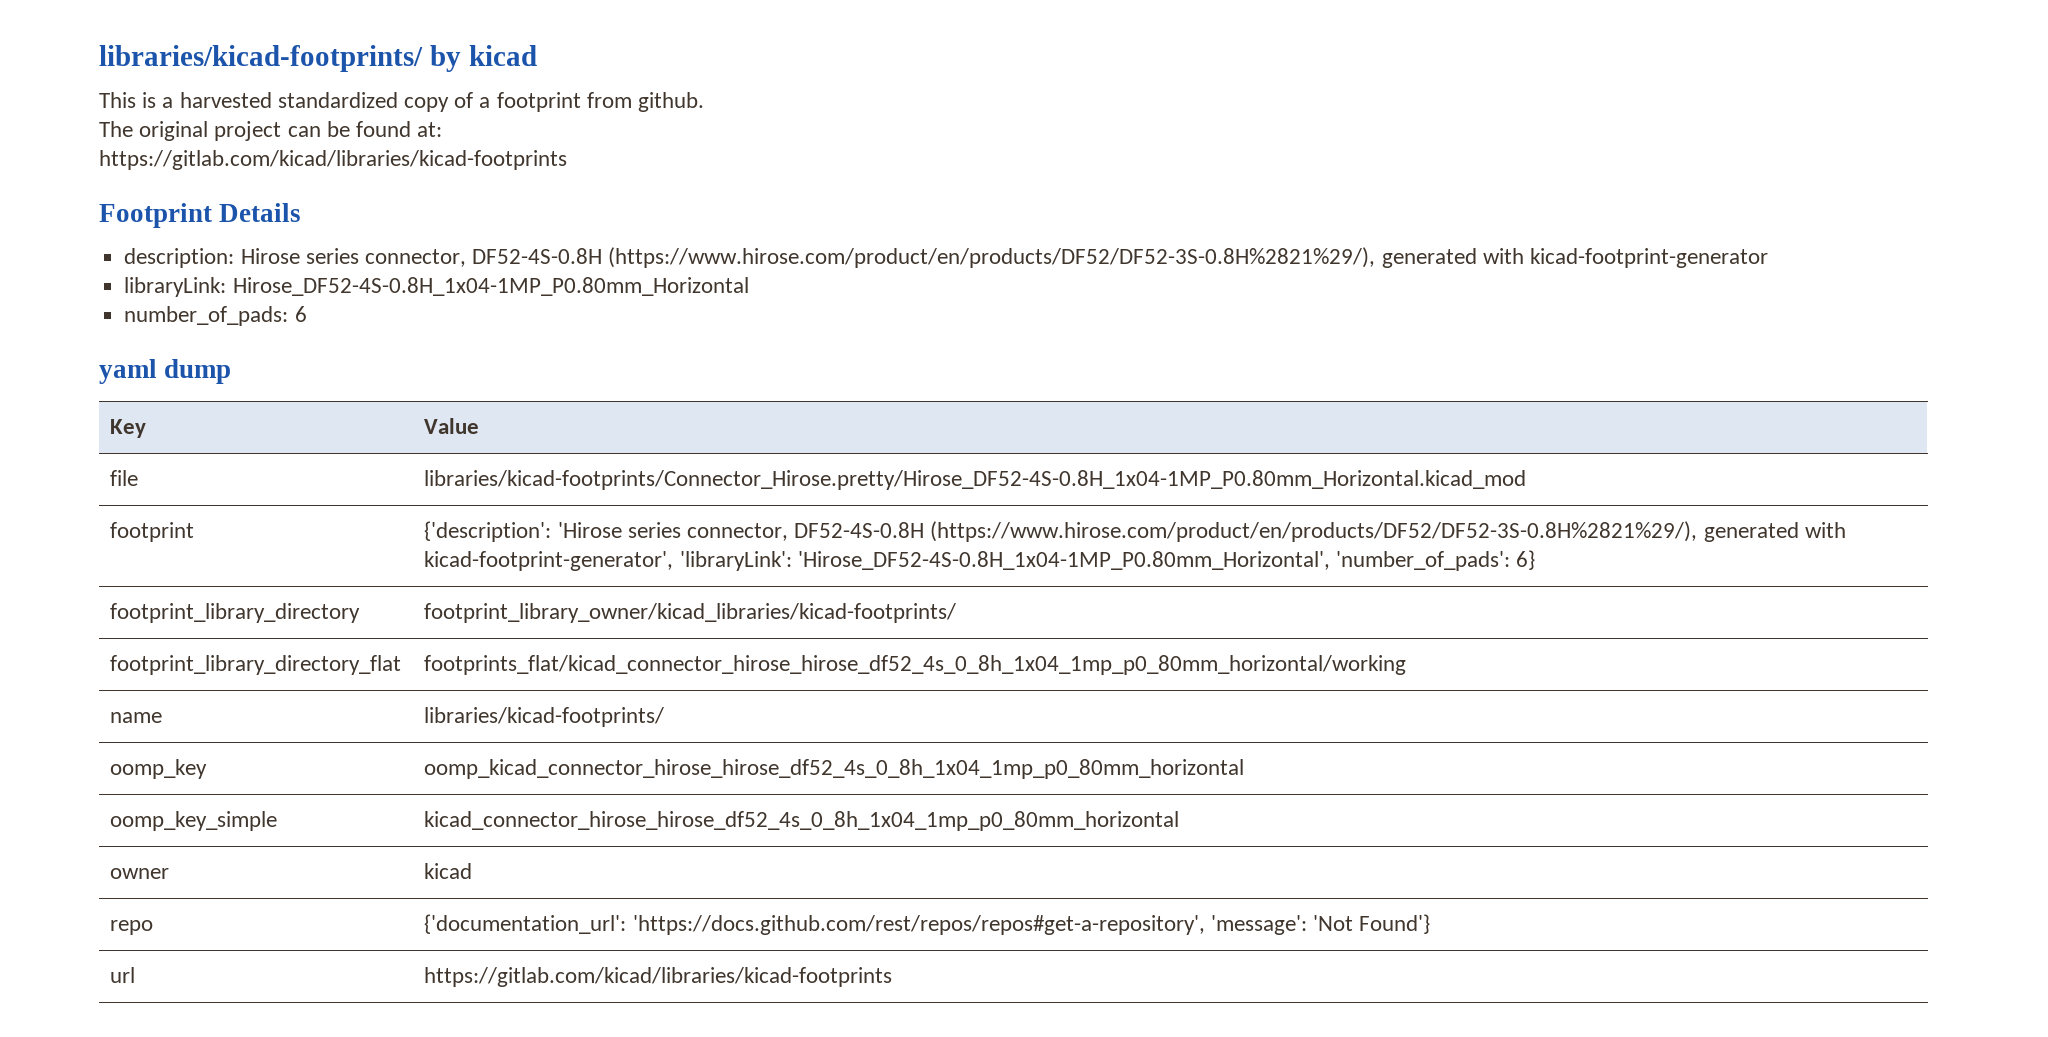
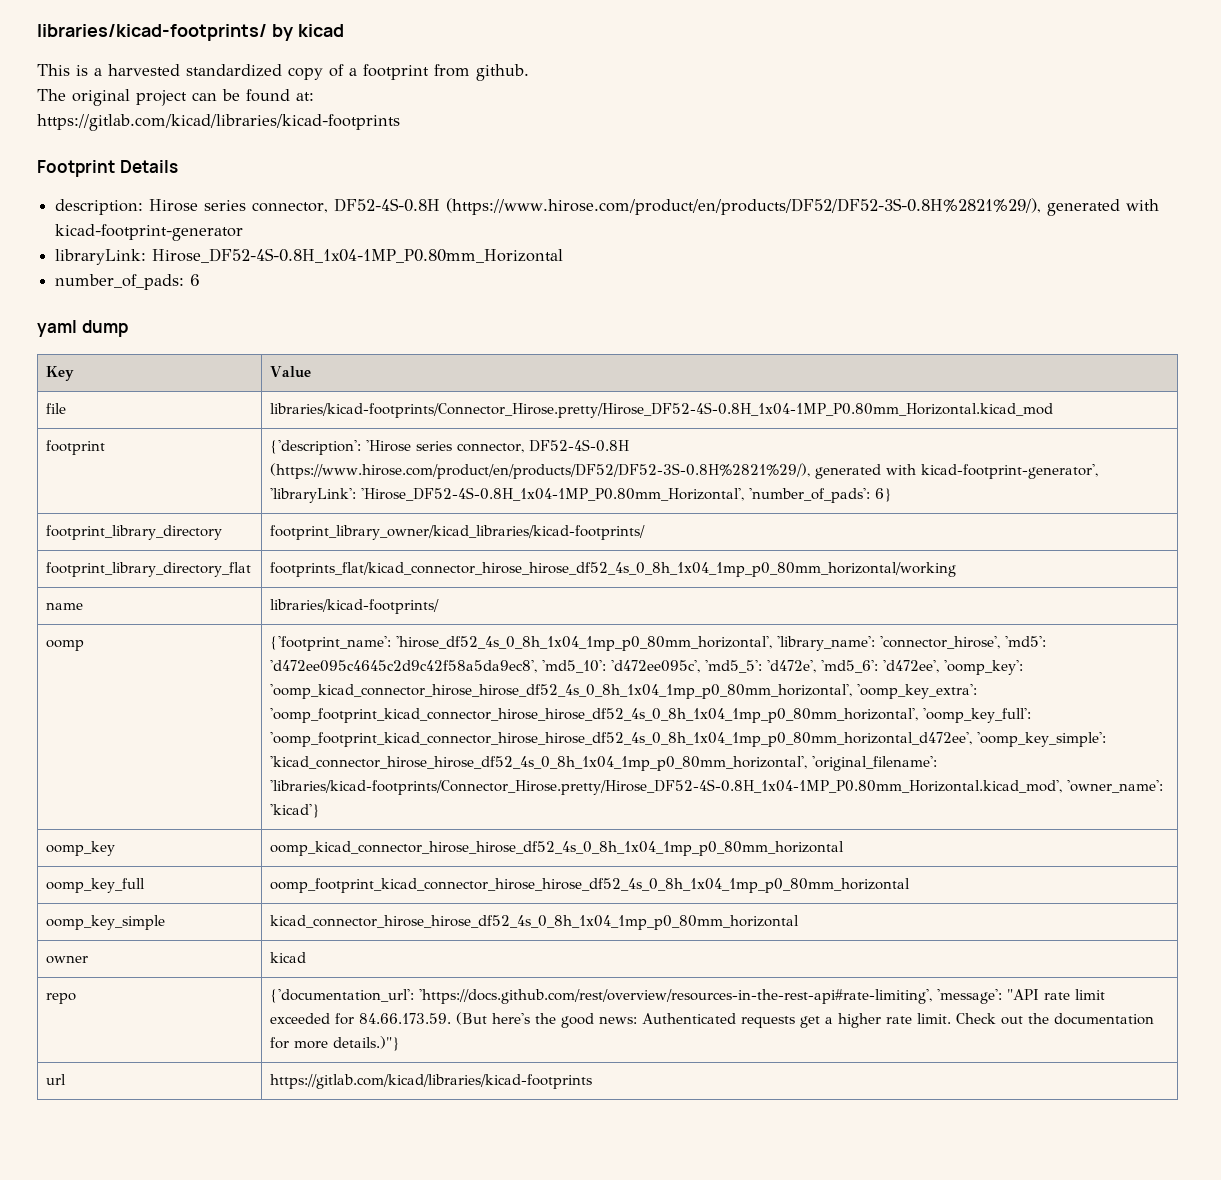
+ oomp | {'footprint_name': 'hirose_df52_4s_0_8h_1x04_1mp_p0_80mm_horizontal', 'library_name': 'connector_hirose', 'md5': 'd472ee095c4645c2d9c42f58a5da9ec8', 'md5_10': 'd472ee095c', 'md5_5': 'd472e', 'md5_6': 'd472ee', 'oomp_key': 'oomp_kicad_connector_hirose_hirose_df52_4s_0_8h_1x04_1mp_p0_80mm_horizontal', 'oomp_key_extra': 'oomp_footprint_kicad_connector_hirose_hirose_df52_4s_0_8h_1x04_1mp_p0_80mm_horizontal', 'oomp_key_full': 'oomp_footprint_kicad_connector_hirose_hirose_df52_4s_0_8h_1x04_1mp_p0_80mm_horizontal_d472ee', 'oomp_key_simple': 'kicad_connector_hirose_hirose_df52_4s_0_8h_1x04_1mp_p0_80mm_horizontal', 'original_filename': 'libraries/kicad-footprints/Connector_Hirose.pretty/Hirose_DF52-4S-0.8H_1x04-1MP_P0.80mm_Horizontal.kicad_mod', 'owner_name': 'kicad'}
+ oomp_key_full | oomp_footprint_kicad_connector_hirose_hirose_df52_4s_0_8h_1x04_1mp_p0_80mm_horizontal
- repo | {'documentation_url': 'https://docs.github.com/rest/repos/repos#get-a-repository', 'message': 'Not Found'}
+ repo | {'documentation_url': 'https://docs.github.com/rest/overview/resources-in-the-rest-api#rate-limiting', 'message': "API rate limit exceeded for 84.66.173.59. (But here's the good news: Authenticated requests get a higher rate limit. Check out the documentation for more details.)"}

